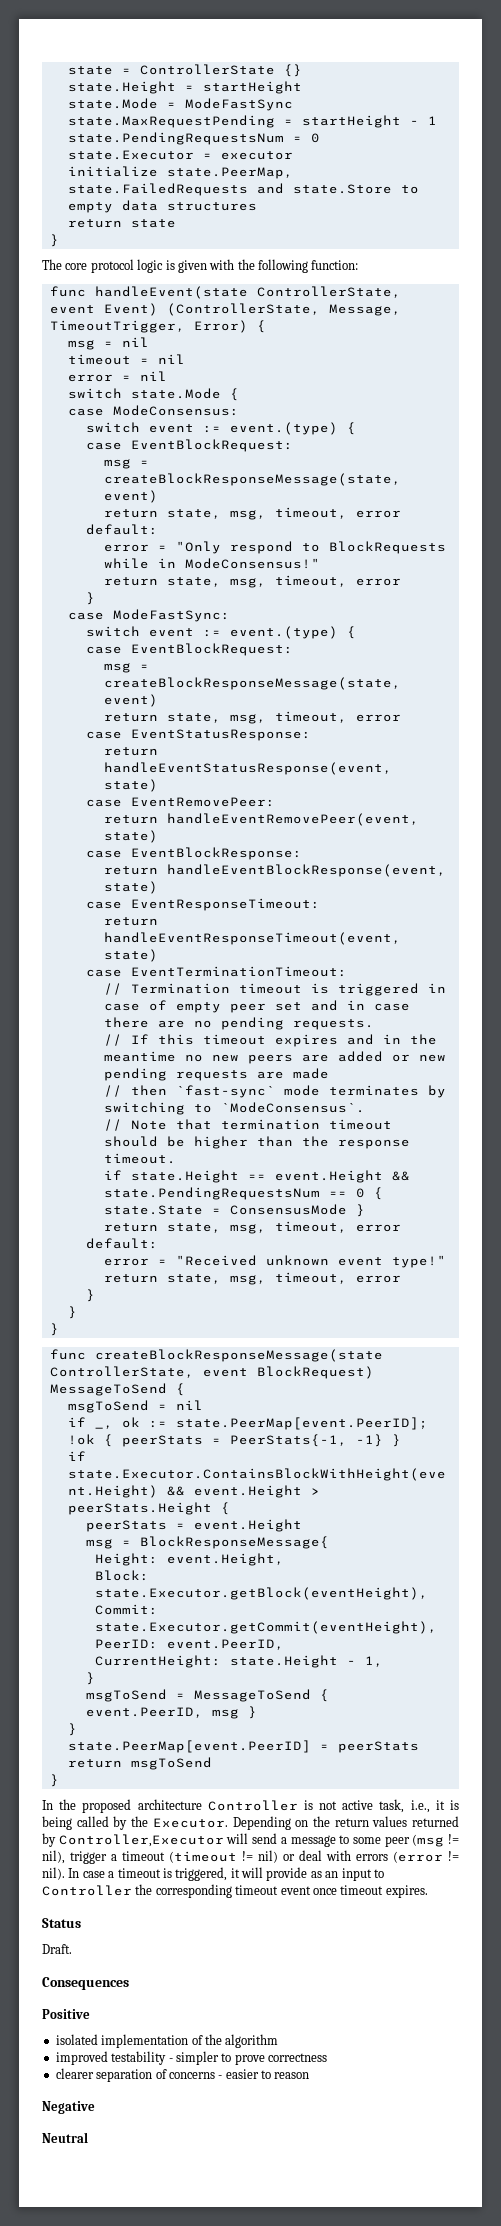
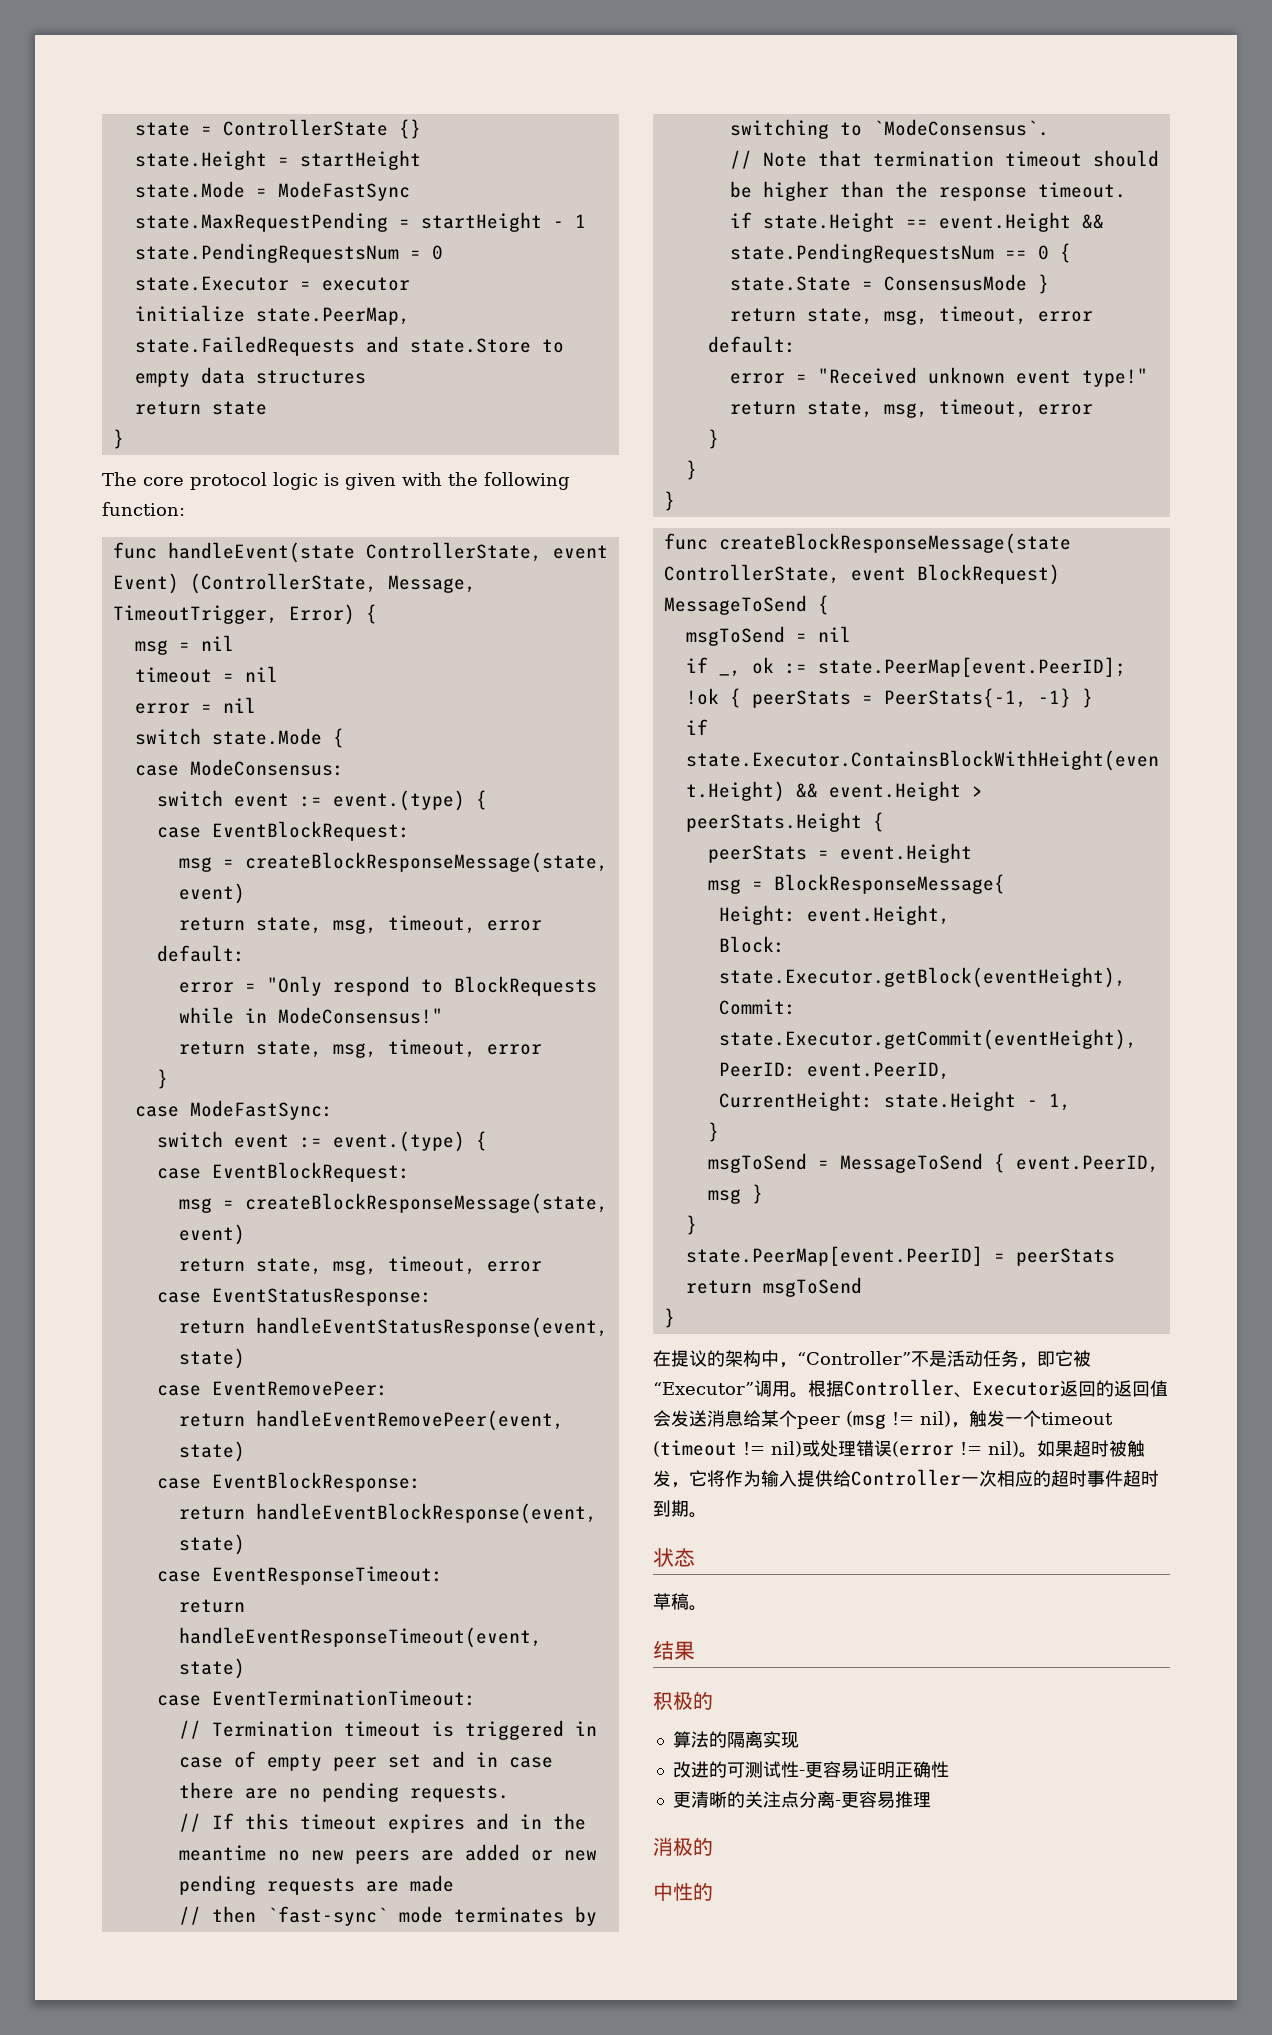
- In the proposed architecture Controller is not active task, i.e., it is being called by the Executor. Depending on the return values returned by Controller,Executor will send a message to some peer (msg != nil), trigger a timeout (timeout != nil) or deal with errors (error != nil). In case a timeout is triggered, it will provide as an input to Controller the corresponding timeout event once timeout expires.
- Status
- Draft.
- Consequences
- Positive
- isolated implementation of the algorithm
- improved testability - simpler to prove correctness
- clearer separation of concerns - easier to reason
- Negative
- Neutral
+ 在提议的架构中，“Controller”不是活动任务，即它被“Executor”调用。根据Controller、Executor返回的返回值会发送消息给某个peer (msg != nil)，触发一个timeout (timeout != nil)或处理错误(error != nil)。如果超时被触发，它将作为输入提供给Controller一次相应的超时事件超时到期。
+ 状态
+ 草稿。
+ 结果
+ 积极的
+ 算法的隔离实现
+ 改进的可测试性-更容易证明正确性
+ 更清晰的关注点分离-更容易推理
+ 消极的
+ 中性的

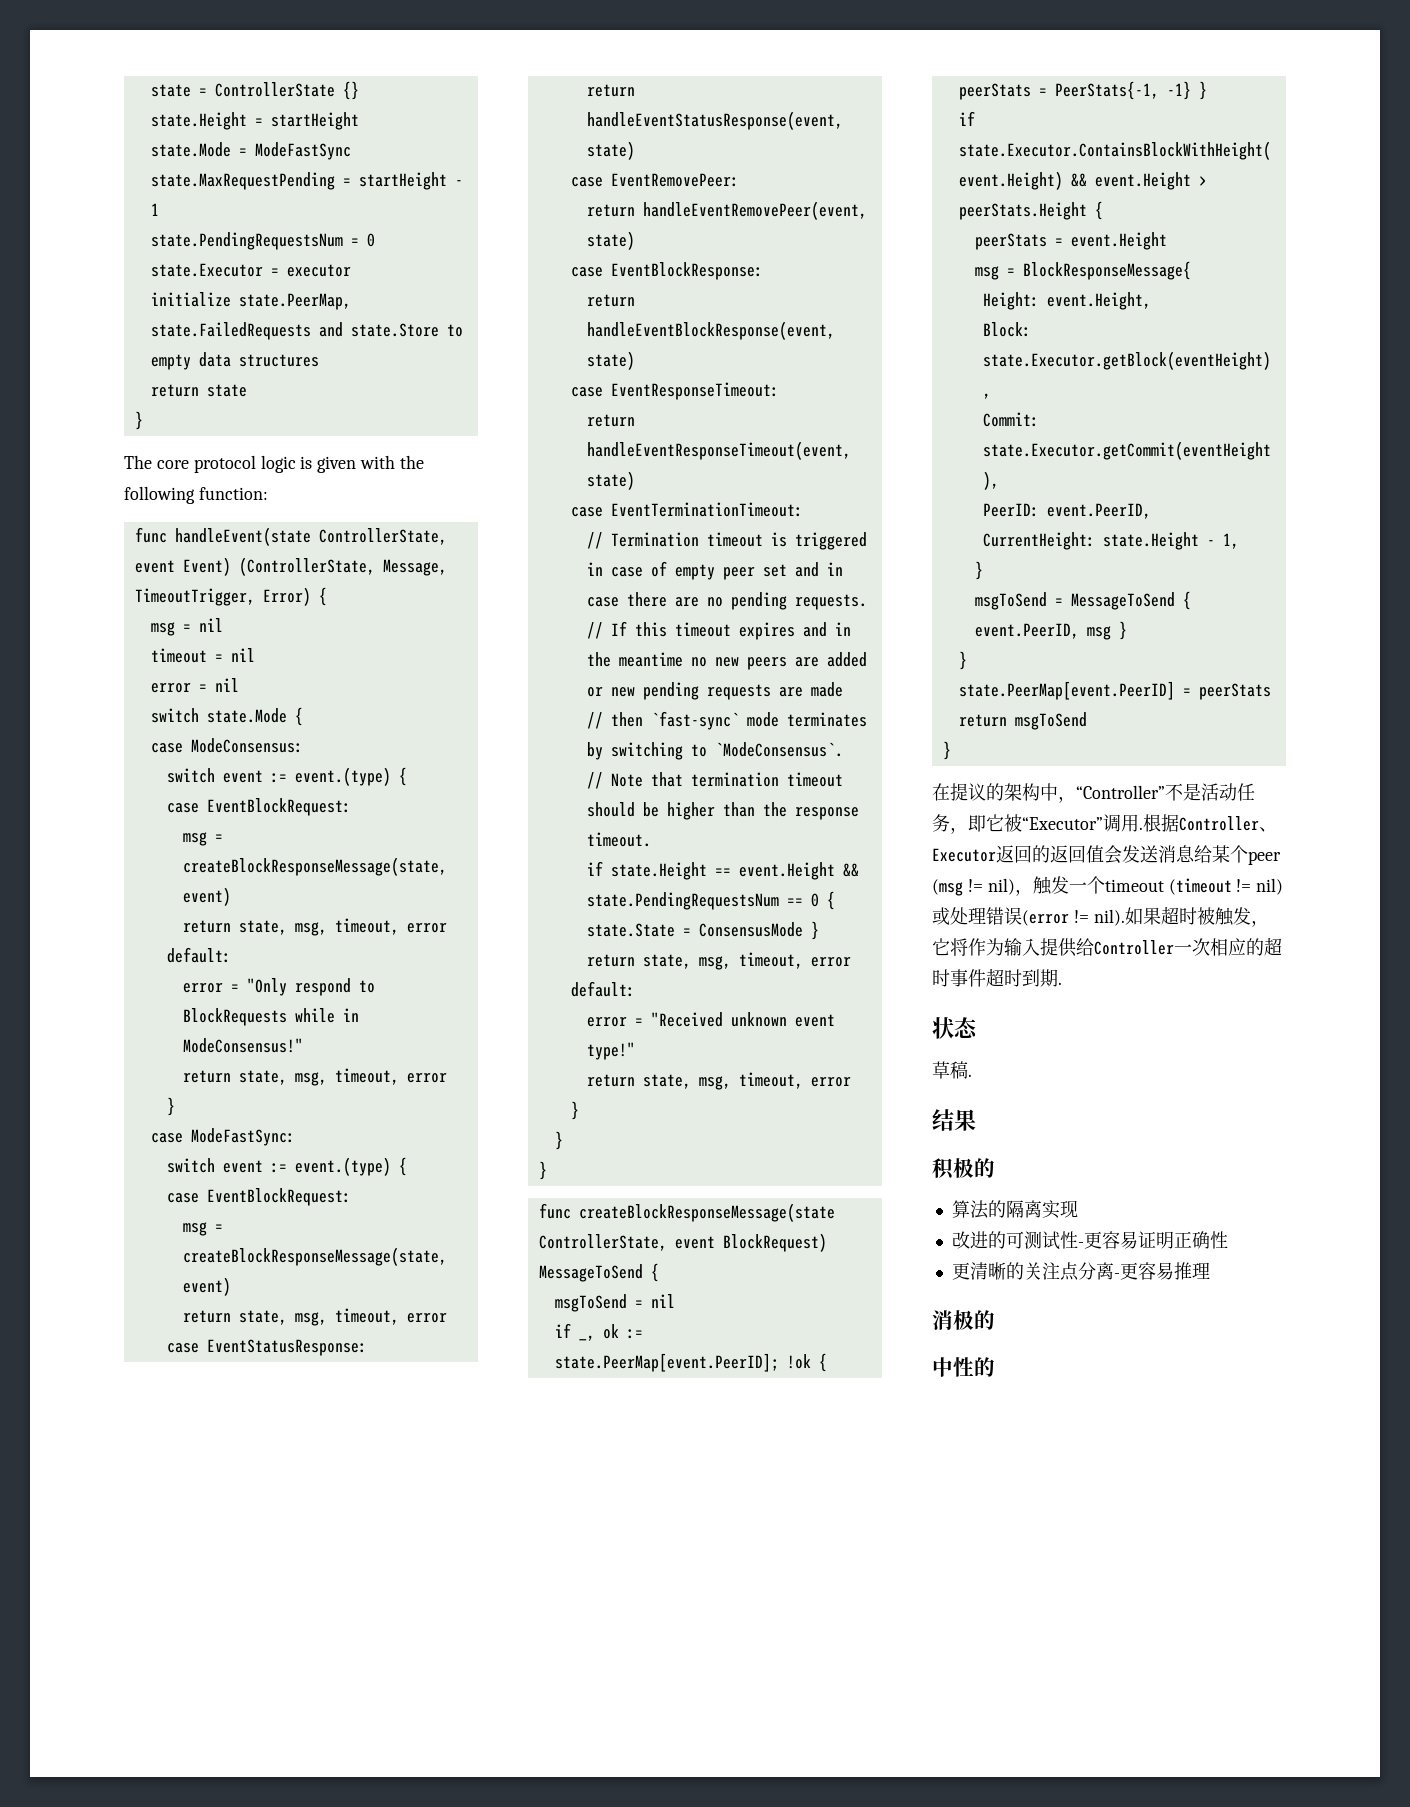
- 在提议的架构中，“Controller”不是活动任务，即它被“Executor”调用。
+ 在提议的架构中，“Controller”不是活动任务，即它被“Executor”调用.
- 根据Controller、Executor返回的返回值会发送消息给某个peer (msg != nil)，触发一个timeout (timeout != nil)或处理错误(error != nil)。
+ 根据Controller、Executor返回的返回值会发送消息给某个peer (msg != nil)，触发一个timeout (timeout != nil)或处理错误(error != nil).
- 如果超时被触发，它将作为输入提供给Controller一次相应的超时事件超时到期。
+ 如果超时被触发，它将作为输入提供给Controller一次相应的超时事件超时到期.
- 草稿。
+ 草稿.

